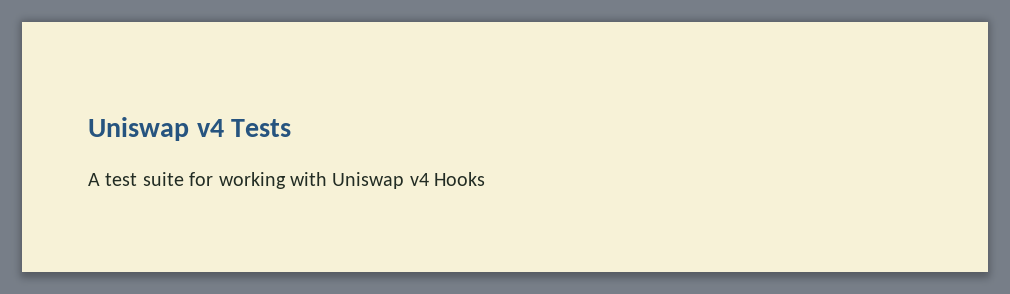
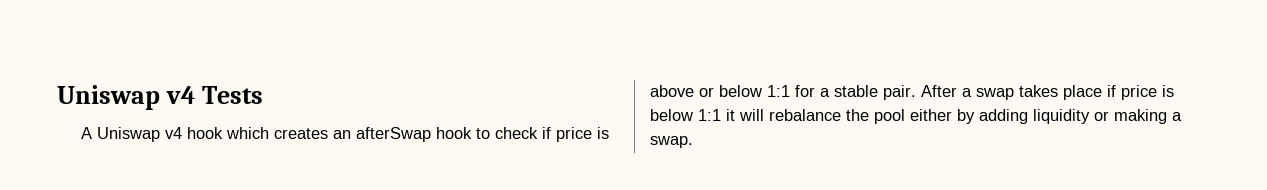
- A test suite for working with Uniswap v4 Hooks
+ A Uniswap v4 hook which creates an afterSwap hook to check if price is above or below 1:1 for a stable pair. After a swap takes place if price is below 1:1 it will rebalance the pool either by adding liquidity or making a swap.

